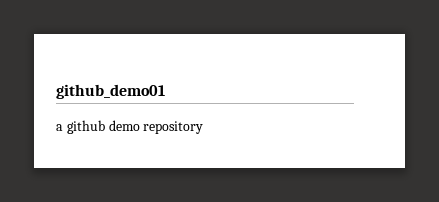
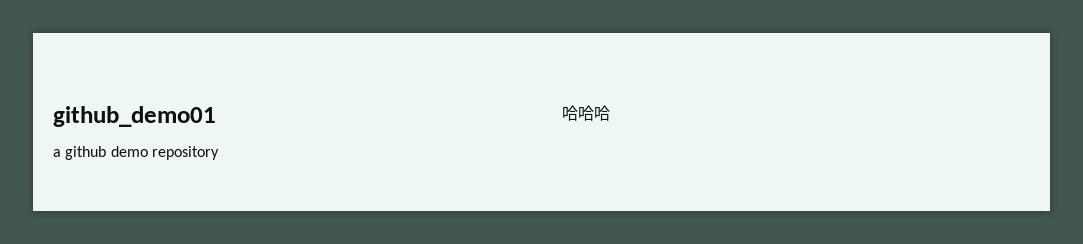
+ 哈哈哈

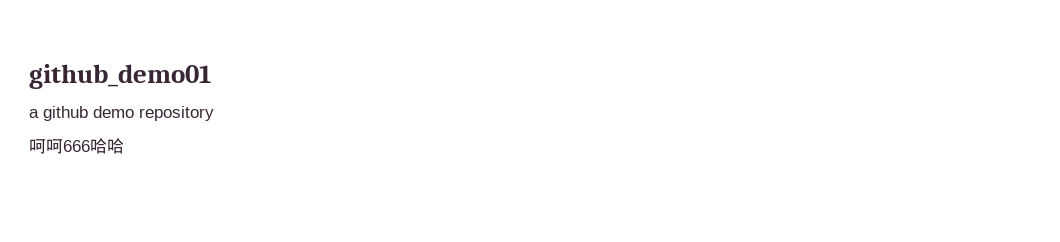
- 哈哈哈
+ 呵呵666哈哈

